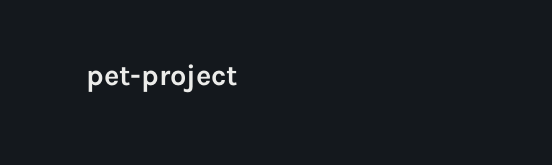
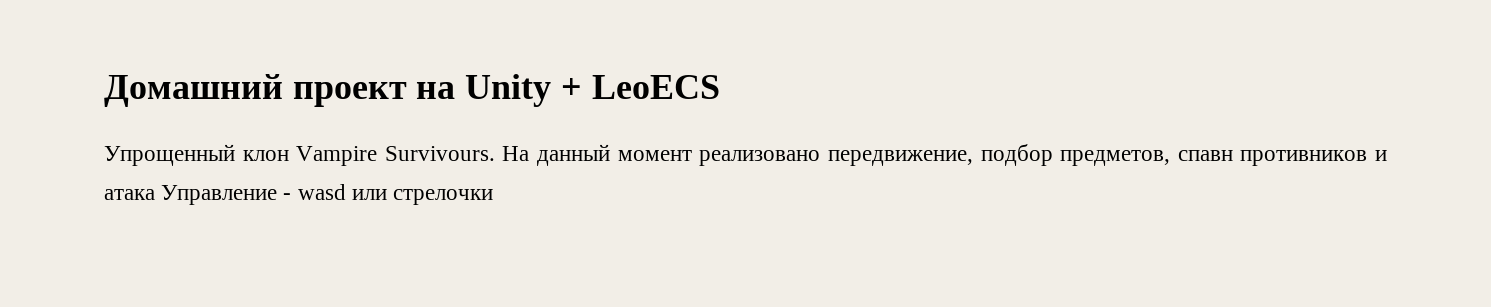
- pet-project
+ Домашний проект на Unity + LeoECS
+ Упрощенный клон Vampire Survivours. На данный момент реализовано передвижение, подбор предметов, спавн противников и атака Управление - wasd или стрелочки

